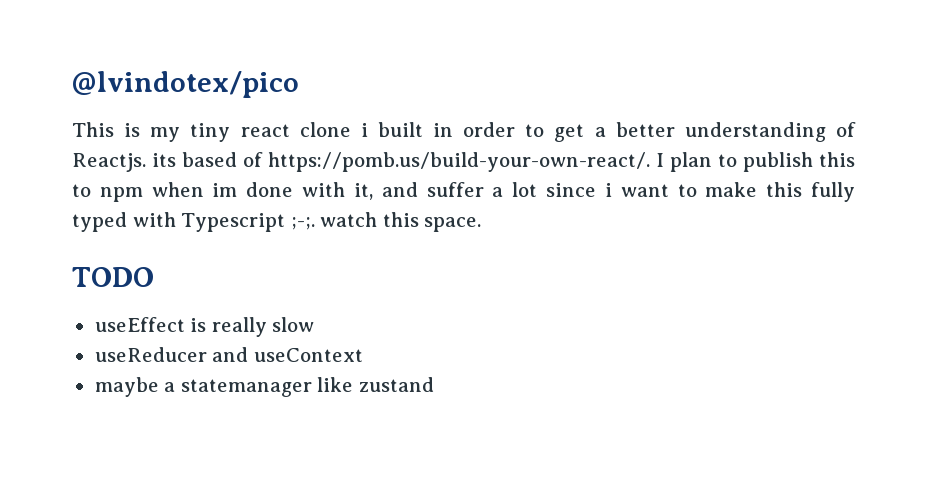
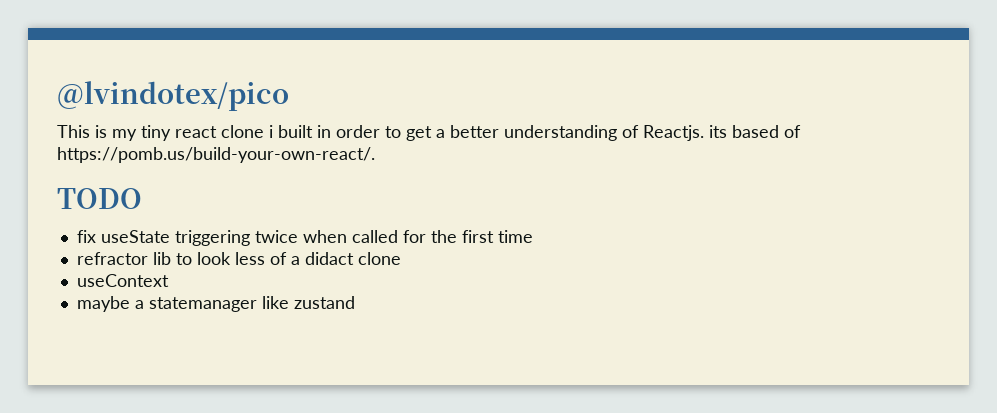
- This is my tiny react clone i built in order to get a better understanding of Reactjs. its based of https://pomb.us/build-your-own-react/. I plan to publish this to npm when im done with it, and suffer a lot since i want to make this fully typed with Typescript ;-;. watch this space.
+ This is my tiny react clone i built in order to get a better understanding of Reactjs. its based of https://pomb.us/build-your-own-react/.
  TODO
- useEffect is really slow
- useReducer and useContext
+ fix useState triggering twice when called for the first time
+ refractor lib to look less of a didact clone
+ useContext

